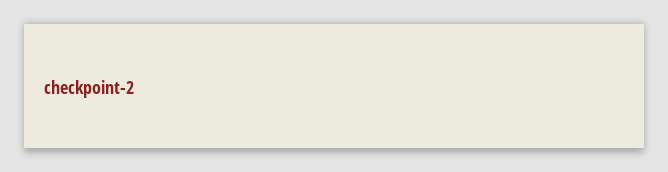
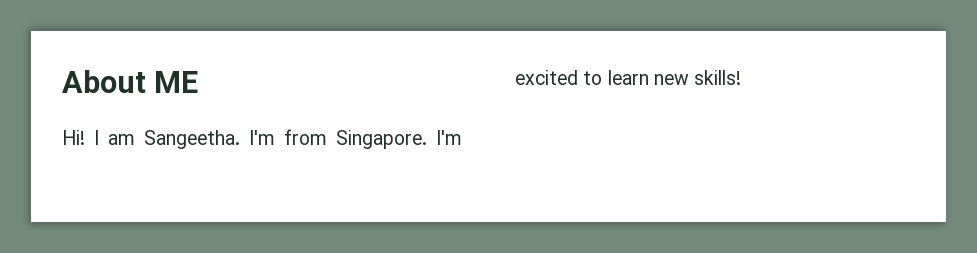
- checkpoint-2
+ About ME
+ Hi! I am Sangeetha. I'm from Singapore. I'm excited to learn new skills!

